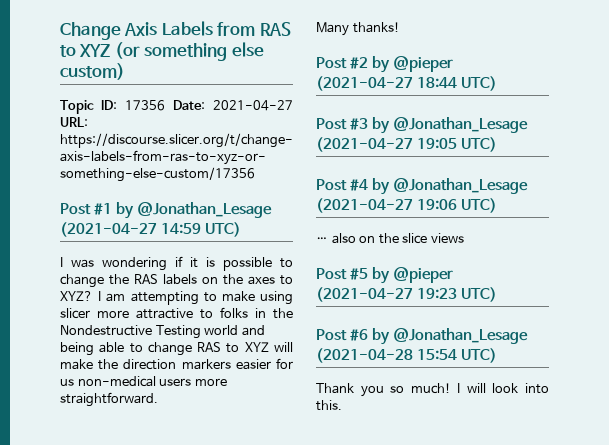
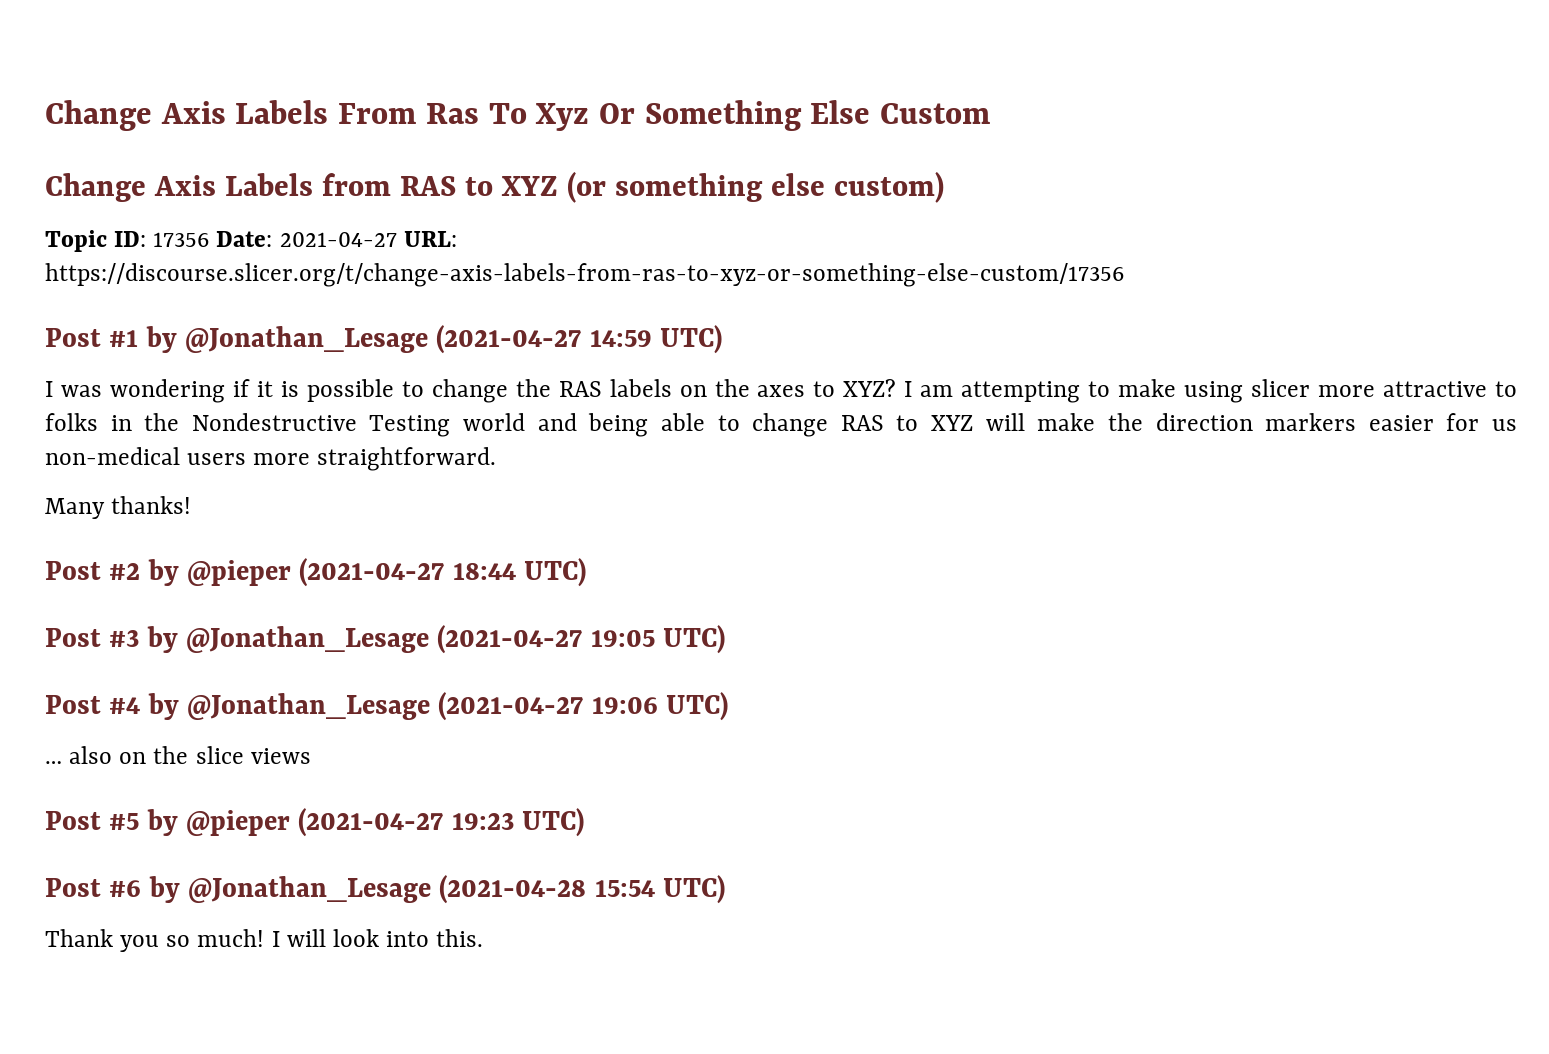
+ Change Axis Labels From Ras To Xyz Or Something Else Custom

